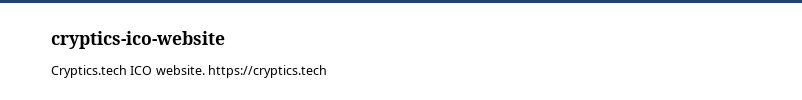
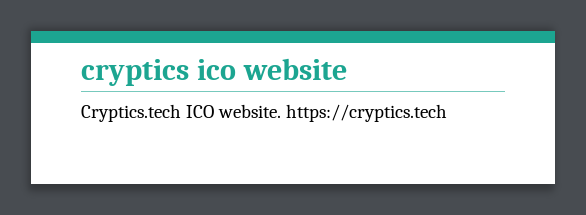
- cryptics-ico-website
+ cryptics ico website

